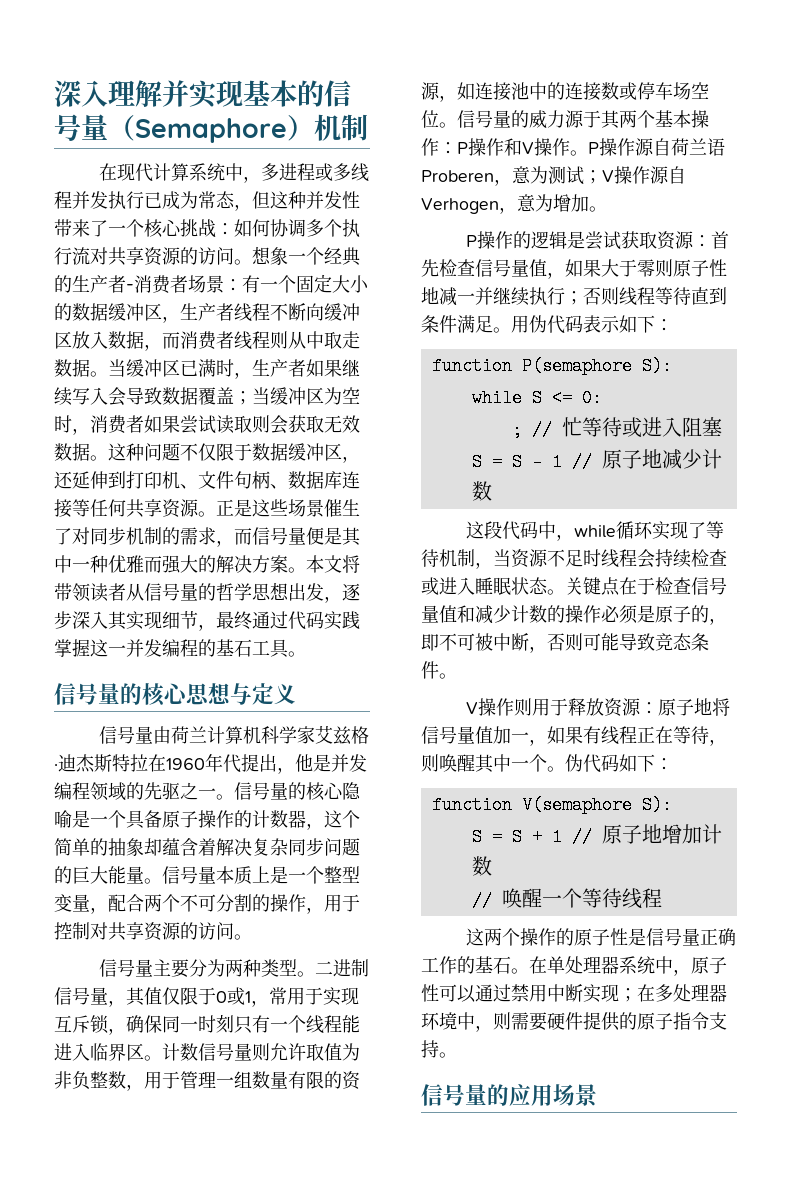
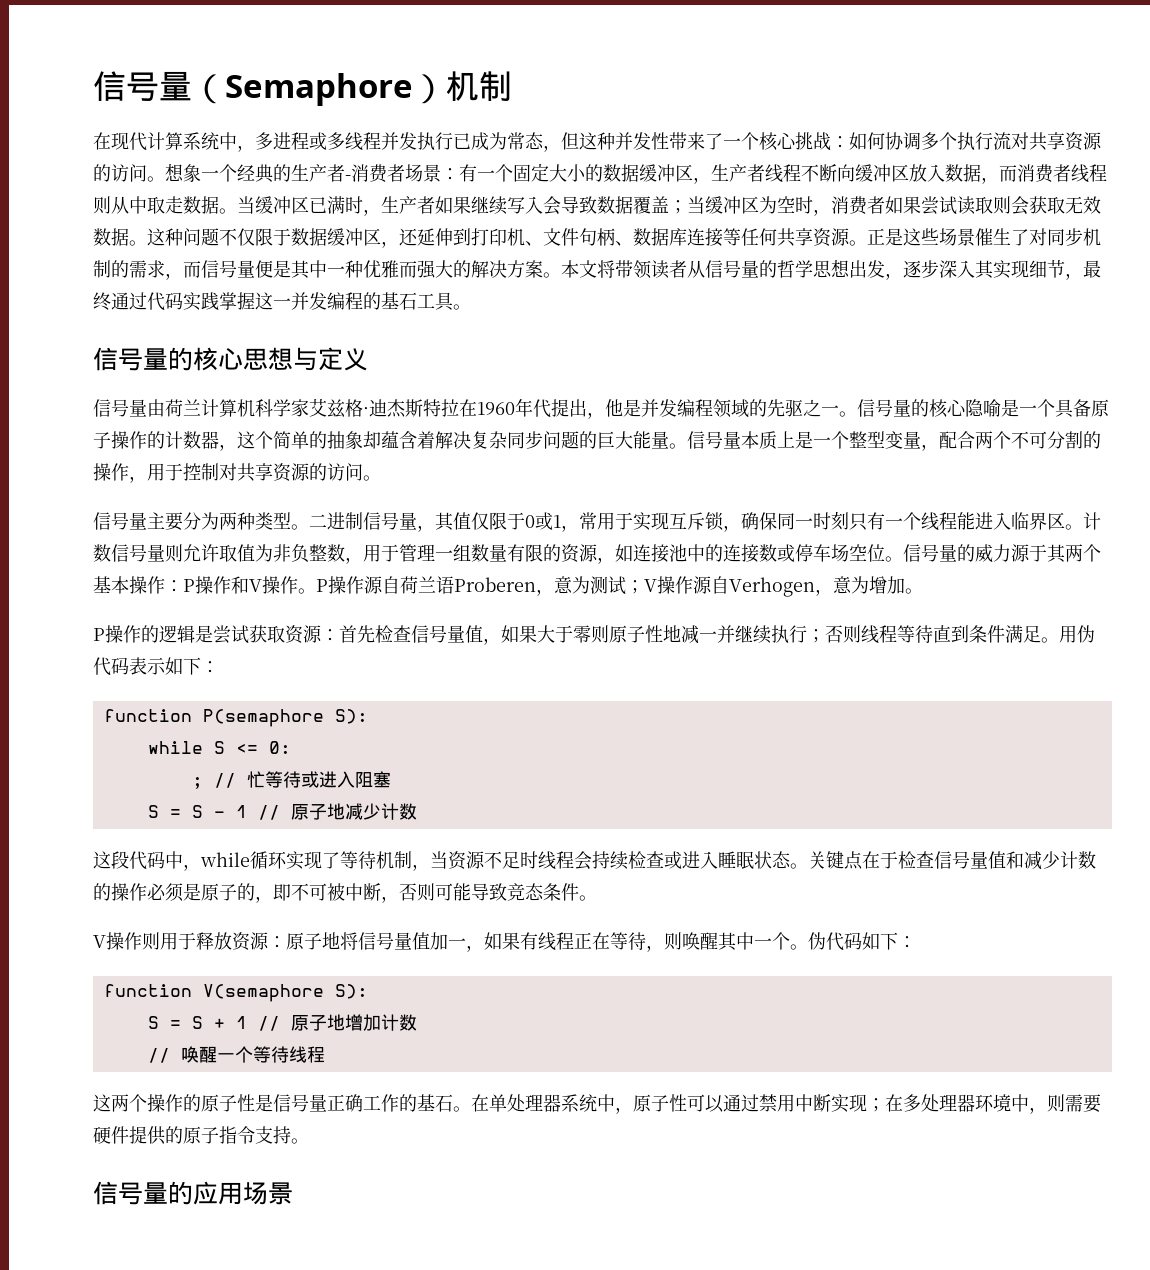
- 深入理解并实现基本的信号量（Semaphore）机制
+ 信号量（Semaphore）机制

